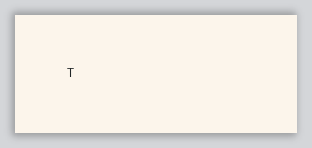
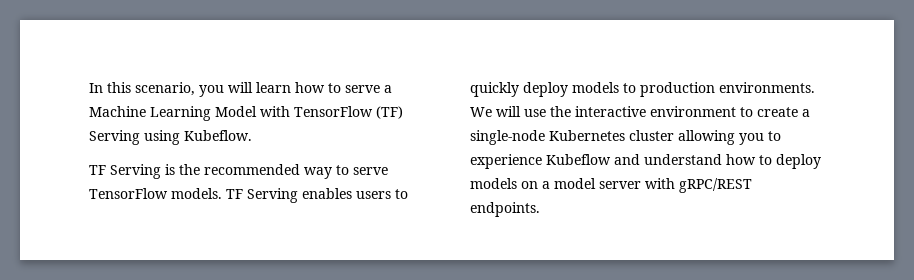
- T
+ In this scenario, you will learn how to serve a Machine Learning Model with TensorFlow (TF) Serving using Kubeflow.
+ TF Serving is the recommended way to serve TensorFlow models. TF Serving enables users to quickly deploy models to production environments. We will use the interactive environment to create a single-node Kubernetes cluster allowing you to experience Kubeflow and understand how to deploy models on a model server with gRPC/REST endpoints.

